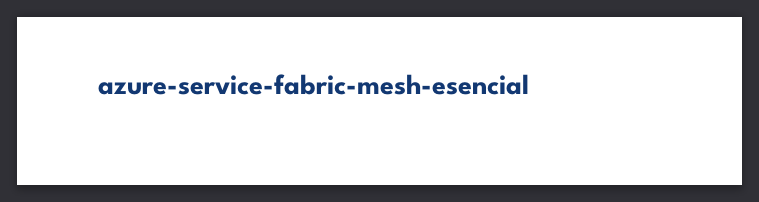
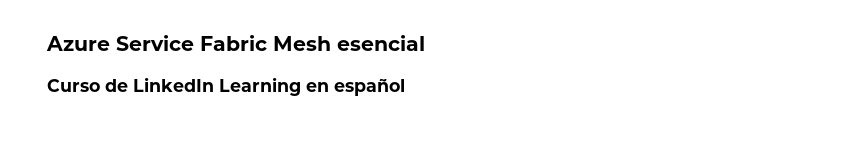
- azure-service-fabric-mesh-esencial
+ Azure Service Fabric Mesh esencial
+ Curso de LinkedIn Learning en español

